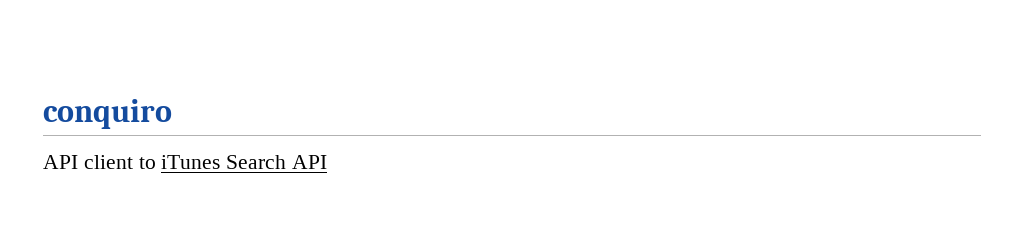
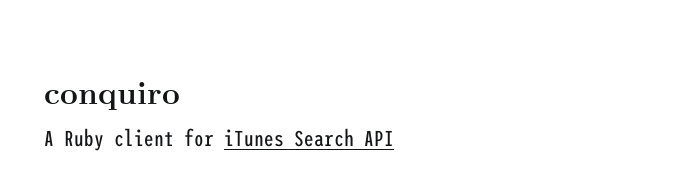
- API client to iTunes Search API
+ A Ruby client for iTunes Search API

